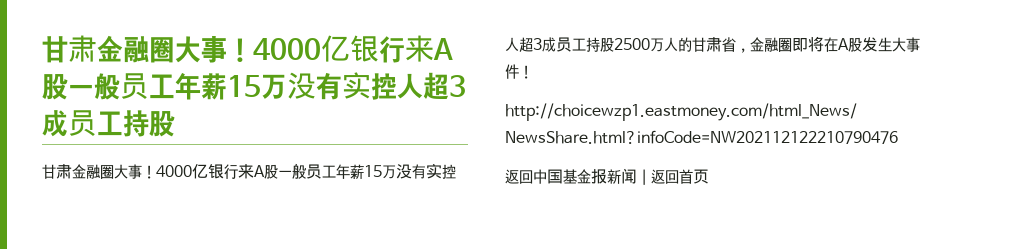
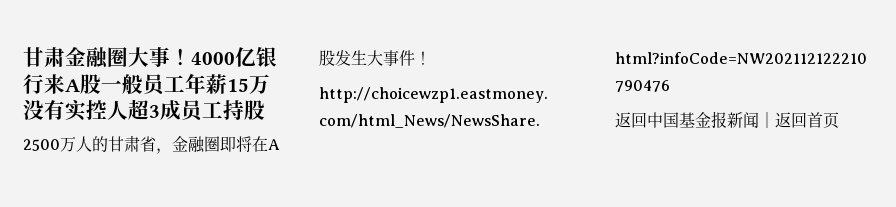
- 甘肃金融圈大事！4000亿银行来A股一般员工年薪15万没有实控人超3成员工持股2500万人的甘肃省，金融圈即将在A股发生大事件！
+ 2500万人的甘肃省，金融圈即将在A股发生大事件！

